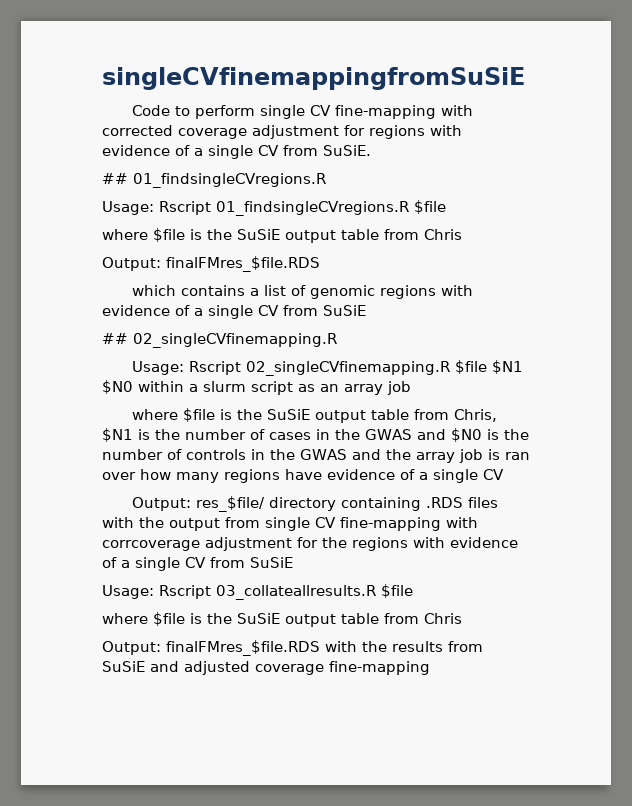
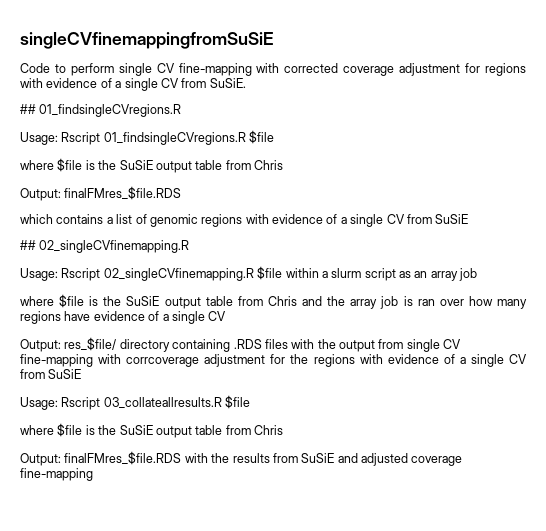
- Usage: Rscript 02_singleCVfinemapping.R $file $N1 $N0 within a slurm script as an array job
+ Usage: Rscript 02_singleCVfinemapping.R $file within a slurm script as an array job
- where $file is the SuSiE output table from Chris, $N1 is the number of cases in the GWAS and $N0 is the number of controls in the GWAS and the array job is ran over how many regions have evidence of a single CV
+ where $file is the SuSiE output table from Chris and the array job is ran over how many regions have evidence of a single CV

